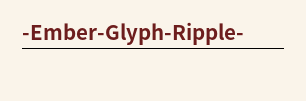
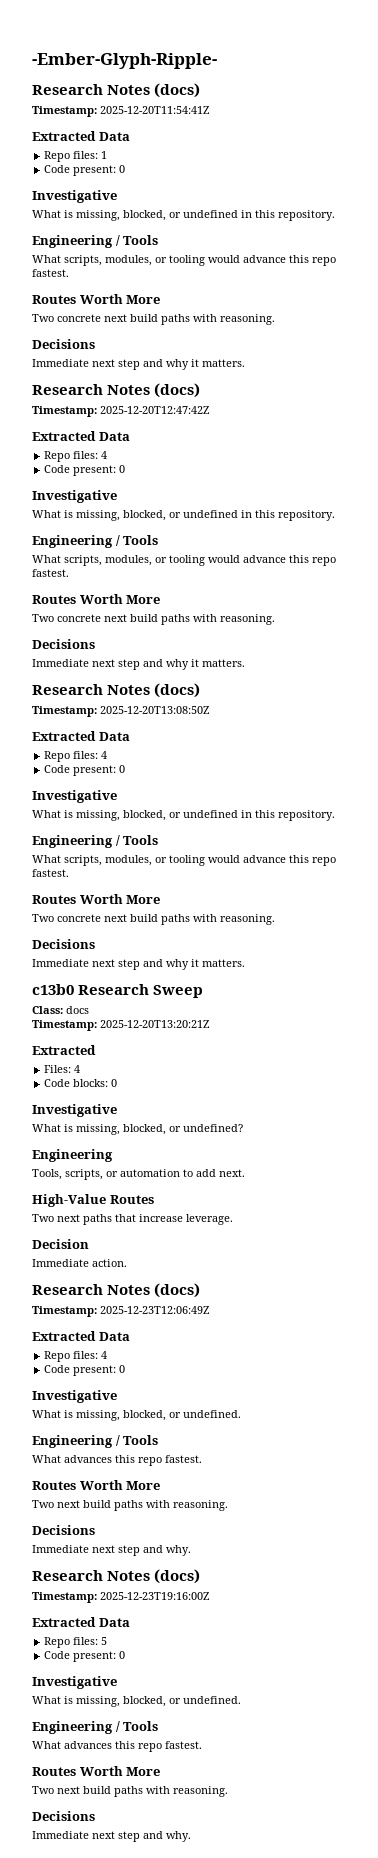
  -Ember-Glyph-Ripple-
+ Research Notes (docs)
+ Timestamp: 2025-12-20T11:54:41Z
+ Extracted Data
+ Repo files: 1
+ Code present: 0
+ Investigative
+ What is missing, blocked, or undefined in this repository.
+ Engineering / Tools
+ What scripts, modules, or tooling would advance this repo fastest.
+ Routes Worth More
+ Two concrete next build paths with reasoning.
+ Decisions
+ Immediate next step and why it matters.
+ Research Notes (docs)
+ Timestamp: 2025-12-20T12:47:42Z
+ Extracted Data
+ Repo files: 4
+ Code present: 0
+ Investigative
+ What is missing, blocked, or undefined in this repository.
+ Engineering / Tools
+ What scripts, modules, or tooling would advance this repo fastest.
+ Routes Worth More
+ Two concrete next build paths with reasoning.
+ Decisions
+ Immediate next step and why it matters.
+ Research Notes (docs)
+ Timestamp: 2025-12-20T13:08:50Z
+ Extracted Data
+ Repo files: 4
+ Code present: 0
+ Investigative
+ What is missing, blocked, or undefined in this repository.
+ Engineering / Tools
+ What scripts, modules, or tooling would advance this repo fastest.
+ Routes Worth More
+ Two concrete next build paths with reasoning.
+ Decisions
+ Immediate next step and why it matters.
+ c13b0 Research Sweep
+ Class: docs
+ Timestamp: 2025-12-20T13:20:21Z
+ Extracted
+ Files: 4
+ Code blocks: 0
+ Investigative
+ What is missing, blocked, or undefined?
+ Engineering
+ Tools, scripts, or automation to add next.
+ High-Value Routes
+ Two next paths that increase leverage.
+ Decision
+ Immediate action.
+ Research Notes (docs)
+ Timestamp: 2025-12-23T12:06:49Z
+ Extracted Data
+ Repo files: 4
+ Code present: 0
+ Investigative
+ What is missing, blocked, or undefined.
+ Engineering / Tools
+ What advances this repo fastest.
+ Routes Worth More
+ Two next build paths with reasoning.
+ Decisions
+ Immediate next step and why.
+ Research Notes (docs)
+ Timestamp: 2025-12-23T19:16:00Z
+ Extracted Data
+ Repo files: 5
+ Code present: 0
+ Investigative
+ What is missing, blocked, or undefined.
+ Engineering / Tools
+ What advances this repo fastest.
+ Routes Worth More
+ Two next build paths with reasoning.
+ Decisions
+ Immediate next step and why.

